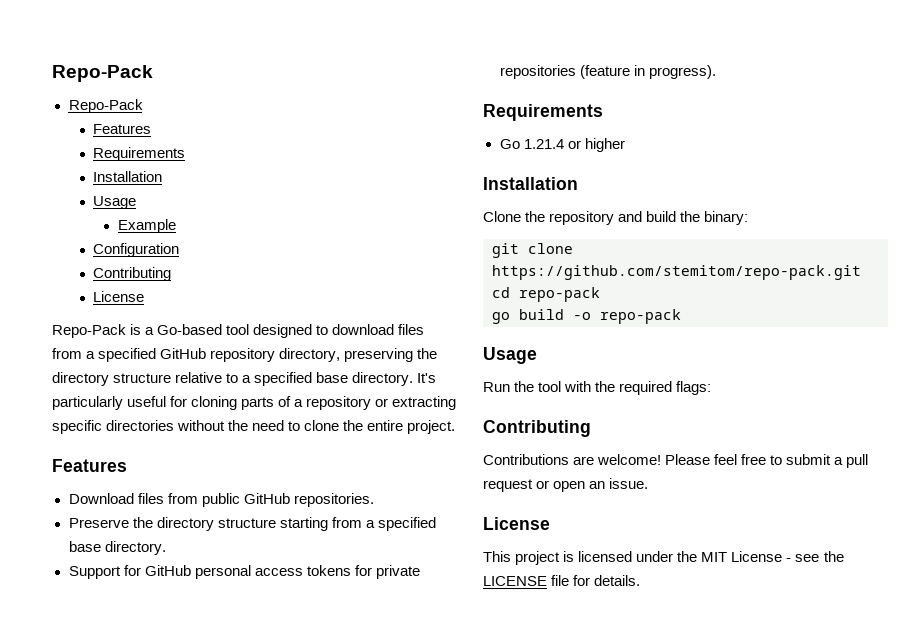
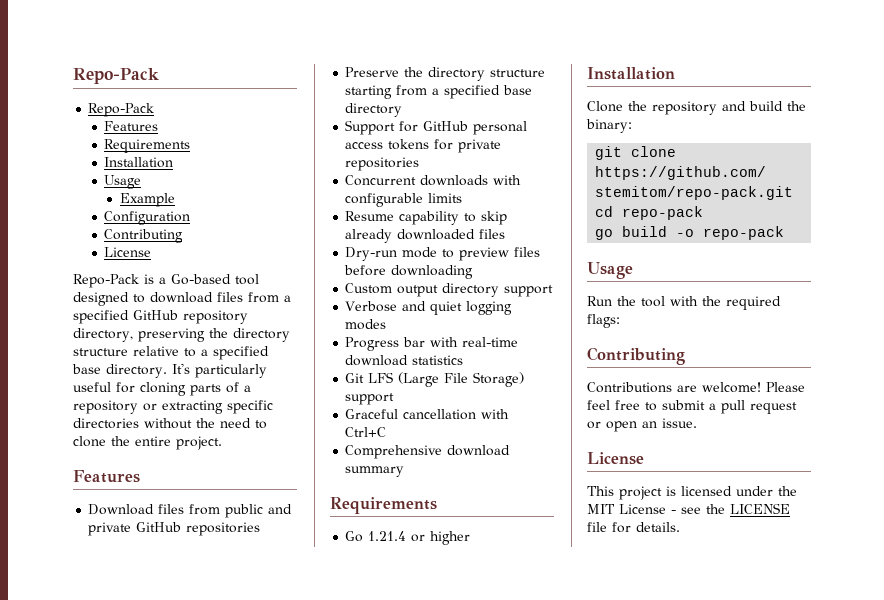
- Download files from public GitHub repositories.
+ Download files from public and private GitHub repositories
- Preserve the directory structure starting from a specified base directory.
+ Preserve the directory structure starting from a specified base directory
- Support for GitHub personal access tokens for private repositories (feature in progress).
+ Support for GitHub personal access tokens for private repositories
+ Concurrent downloads with configurable limits
+ Resume capability to skip already downloaded files
+ Dry-run mode to preview files before downloading
+ Custom output directory support
+ Verbose and quiet logging modes
+ Progress bar with real-time download statistics
+ Git LFS (Large File Storage) support
+ Graceful cancellation with Ctrl+C
+ Comprehensive download summary

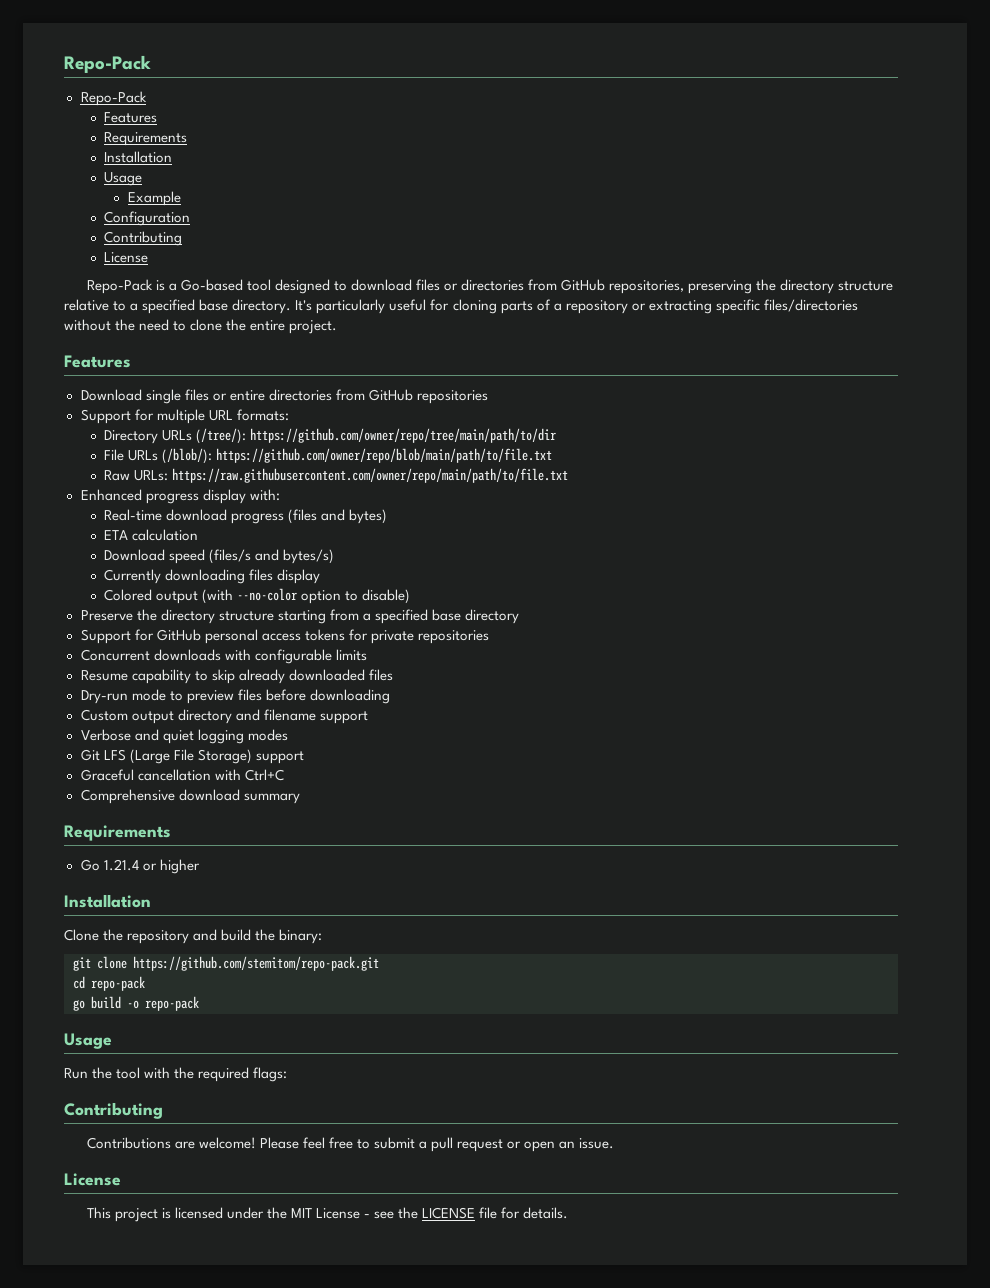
- Repo-Pack is a Go-based tool designed to download files from a specified GitHub repository directory, preserving the directory structure relative to a specified base directory.
+ Repo-Pack is a Go-based tool designed to download files or directories from GitHub repositories, preserving the directory structure relative to a specified base directory.
- It's particularly useful for cloning parts of a repository or extracting specific directories without the need to clone the entire project.
+ It's particularly useful for cloning parts of a repository or extracting specific files/directories without the need to clone the entire project.
- Download files from public and private GitHub repositories
+ Download single files or entire directories from GitHub repositories
+ Support for multiple URL formats:
+ Directory URLs (/tree/): https://github.com/owner/repo/tree/main/path/to/dir
+ File URLs (/blob/): https://github.com/owner/repo/blob/main/path/to/file.txt
+ Raw URLs: https://raw.githubusercontent.com/owner/repo/main/path/to/file.txt
+ Enhanced progress display with:
+ Real-time download progress (files and bytes)
+ ETA calculation
+ Download speed (files/s and bytes/s)
+ Currently downloading files display
+ Colored output (with --no-color option to disable)
- Custom output directory support
+ Custom output directory and filename support
- Progress bar with real-time download statistics

